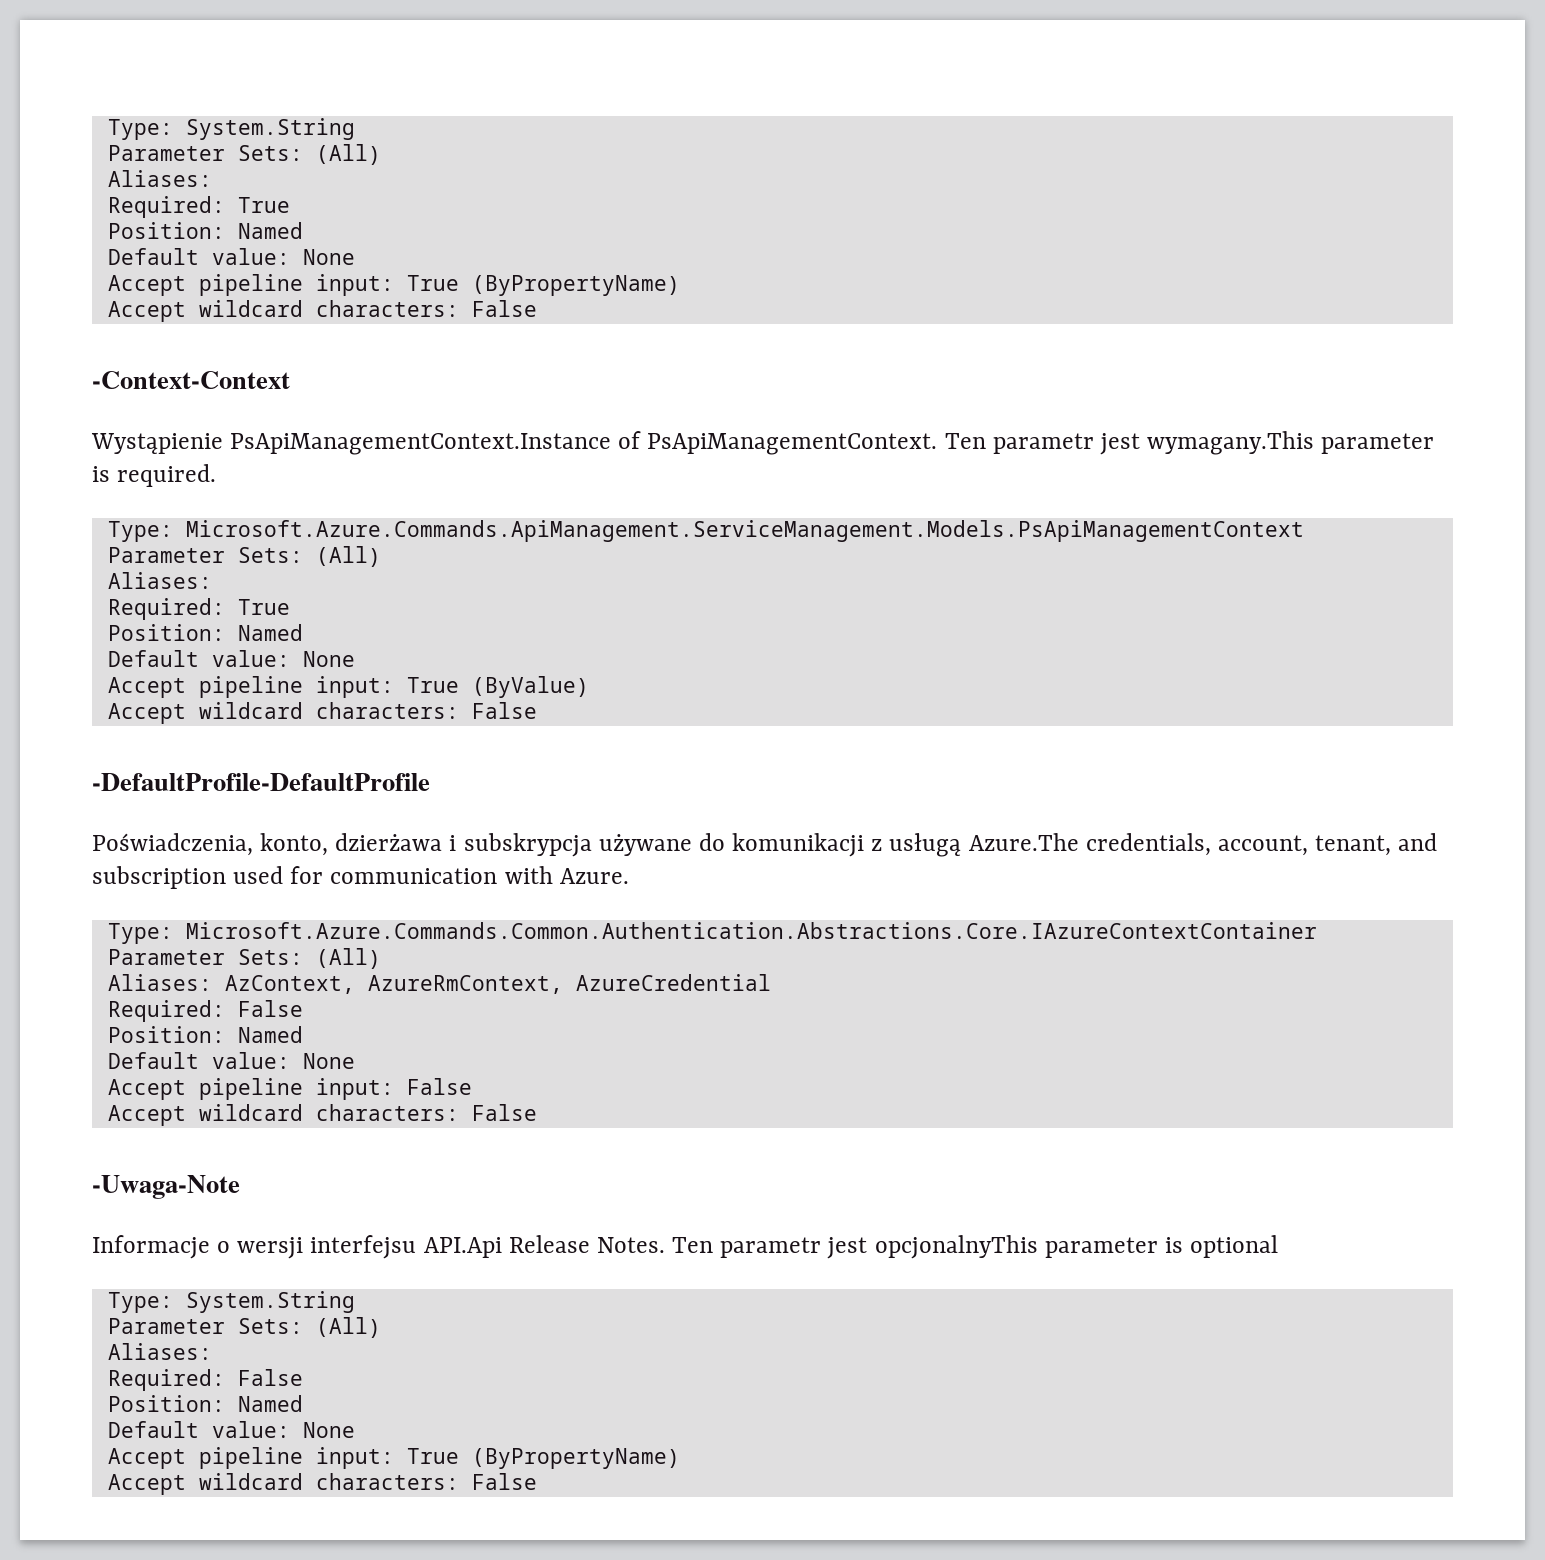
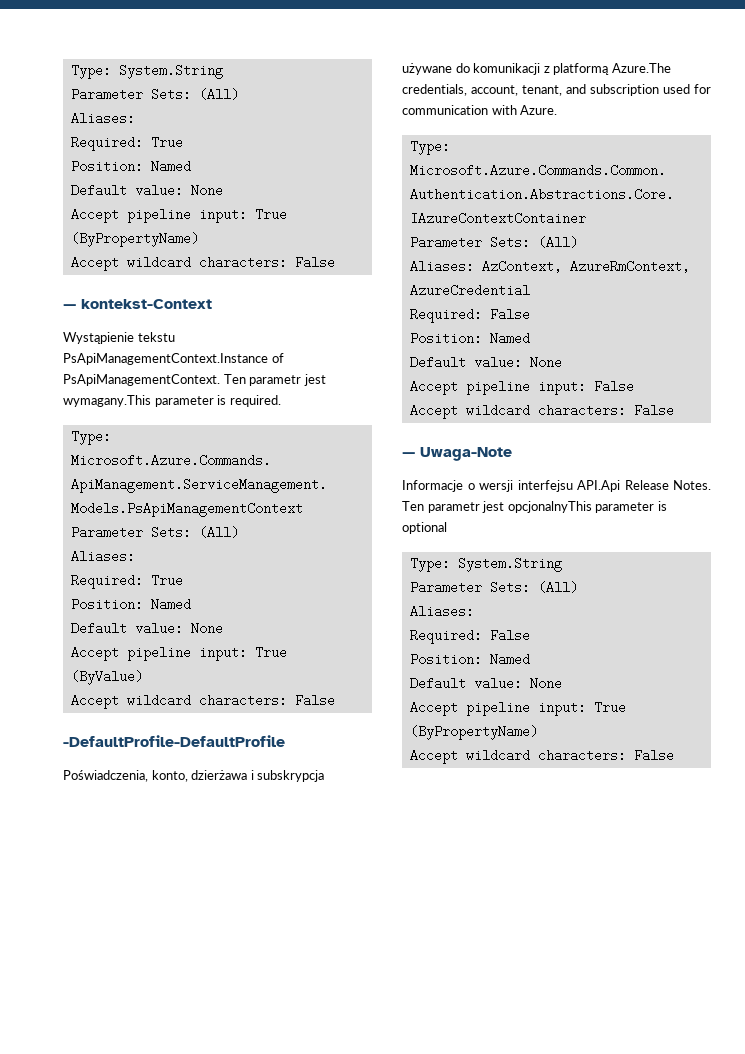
- -Context-Context
+ — kontekst-Context
- Wystąpienie PsApiManagementContext.Instance of PsApiManagementContext.
+ Wystąpienie tekstu PsApiManagementContext.Instance of PsApiManagementContext.
- Poświadczenia, konto, dzierżawa i subskrypcja używane do komunikacji z usługą Azure.The credentials, account, tenant, and subscription used for communication with Azure.
+ Poświadczenia, konto, dzierżawa i subskrypcja używane do komunikacji z platformą Azure.The credentials, account, tenant, and subscription used for communication with Azure.
- -Uwaga-Note
+ — Uwaga-Note

